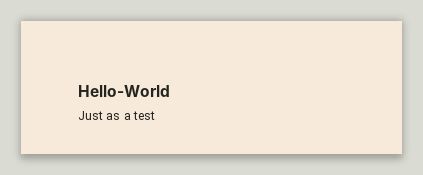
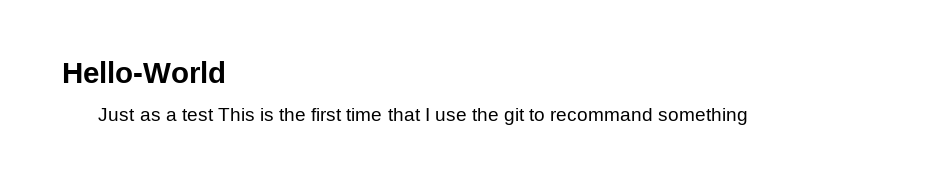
- Just as a test
+ Just as a test This is the first time that I use the git to recommand something

